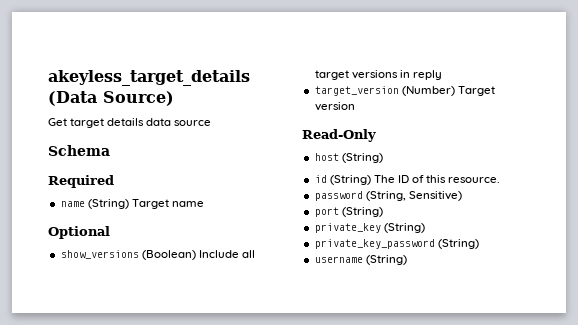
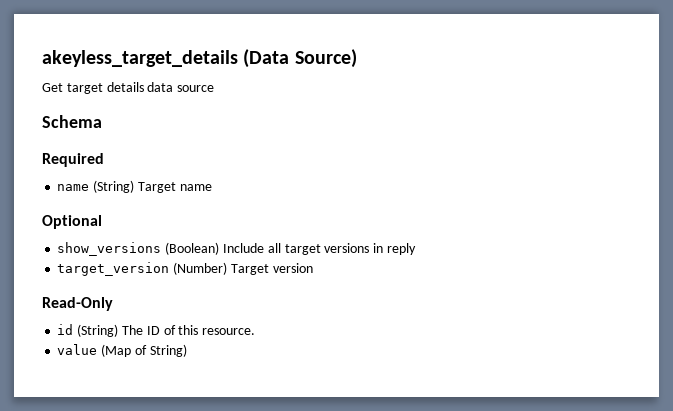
- host (String)
- password (String, Sensitive)
- port (String)
- private_key (String)
- private_key_password (String)
- username (String)
+ value (Map of String)

